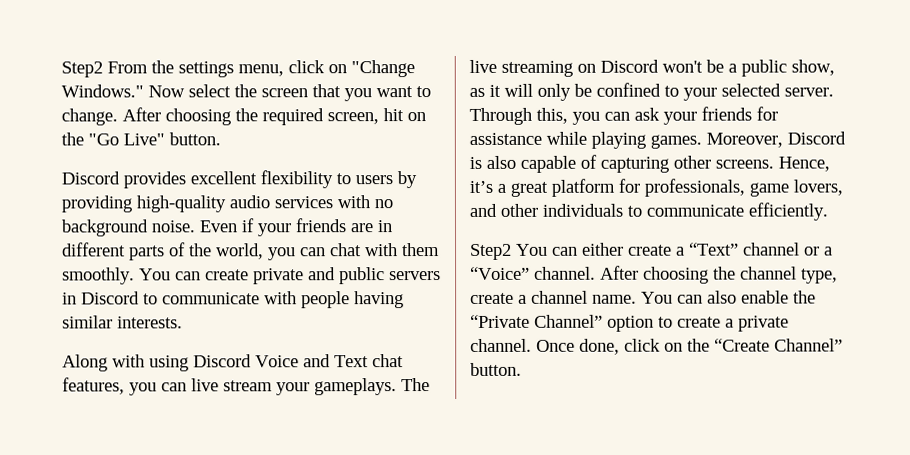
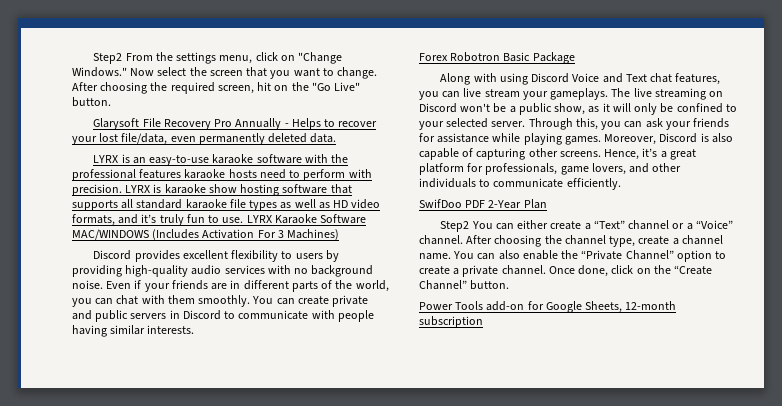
+ Glarysoft File Recovery Pro Annually - Helps to recover your lost file/data, even permanently deleted data.
+ LYRX is an easy-to-use karaoke software with the professional features karaoke hosts need to perform with precision. LYRX is karaoke show hosting software that supports all standard karaoke file types as well as HD video formats, and it’s truly fun to use. LYRX Karaoke Software MAC/WINDOWS (Includes Activation For 3 Machines)
+ Forex Robotron Basic Package
+ SwifDoo PDF 2-Year Plan
+ Power Tools add-on for Google Sheets, 12-month subscription

